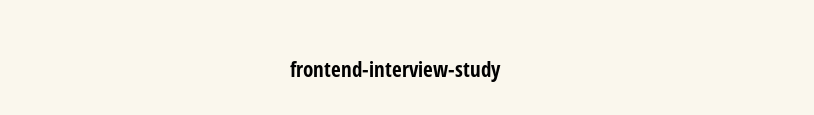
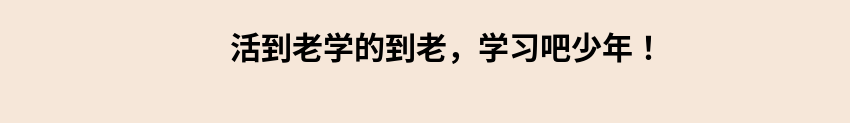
- frontend-interview-study
+ 活到老学的到老，学习吧少年！

